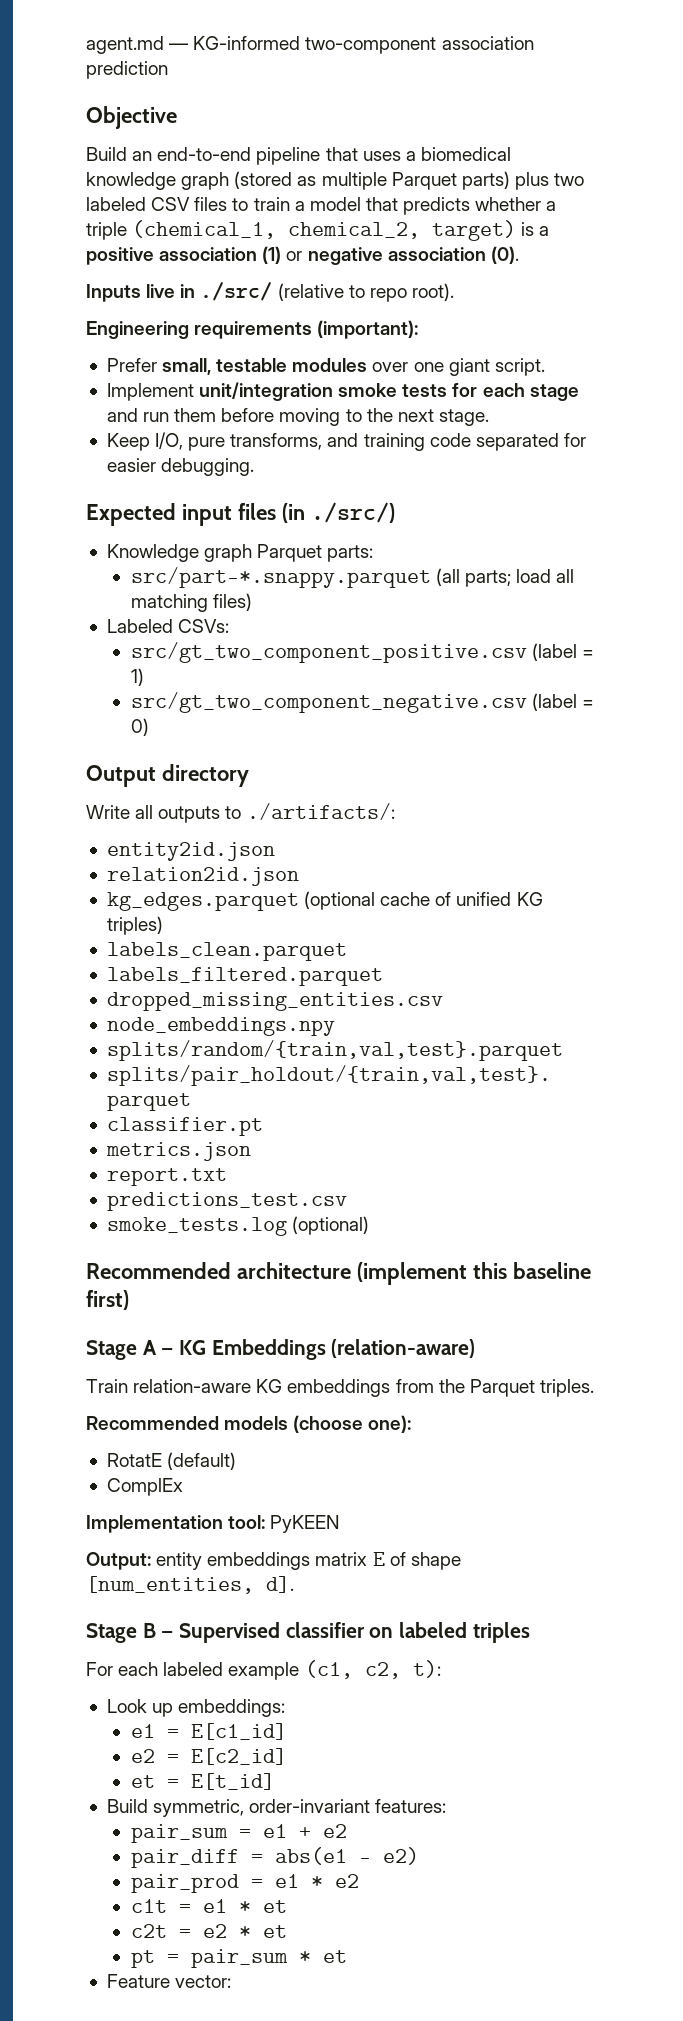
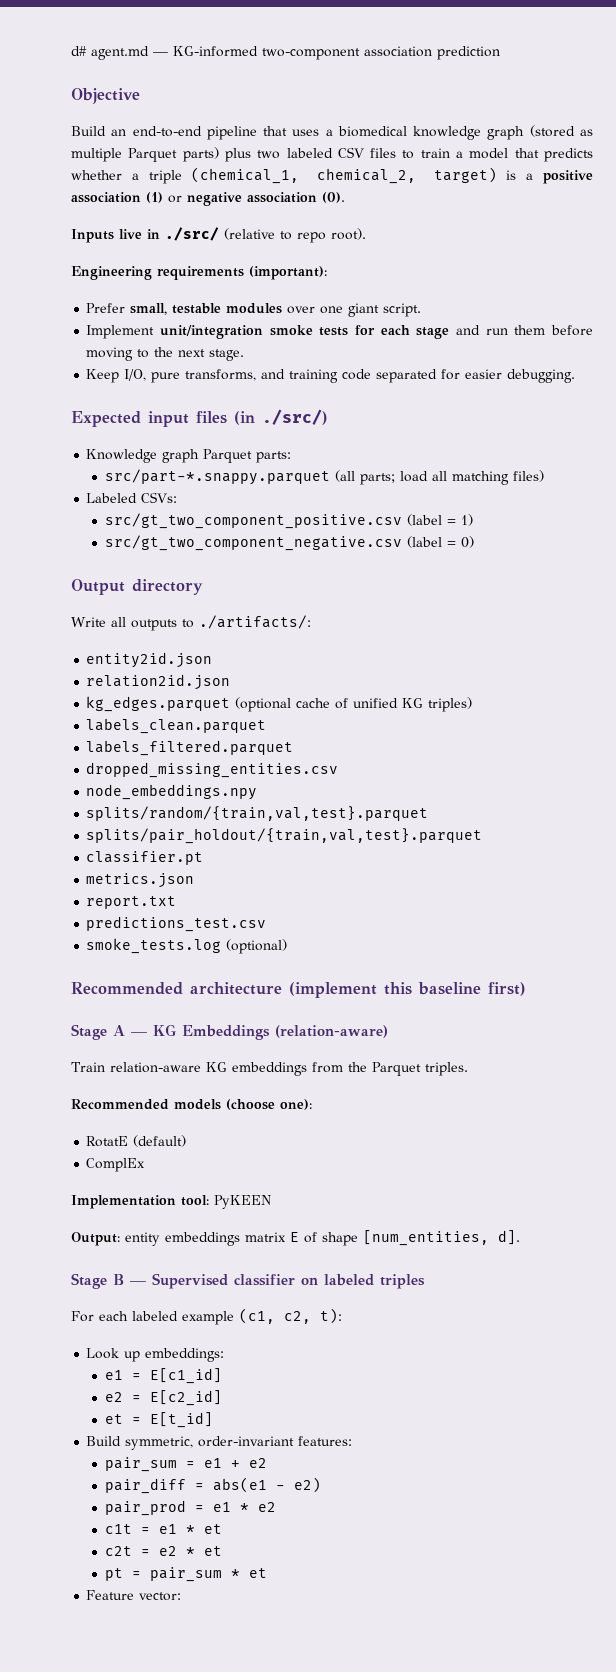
- agent.md — KG-informed two-component association prediction
+ d# agent.md — KG-informed two-component association prediction

